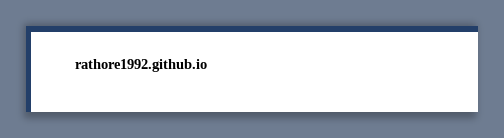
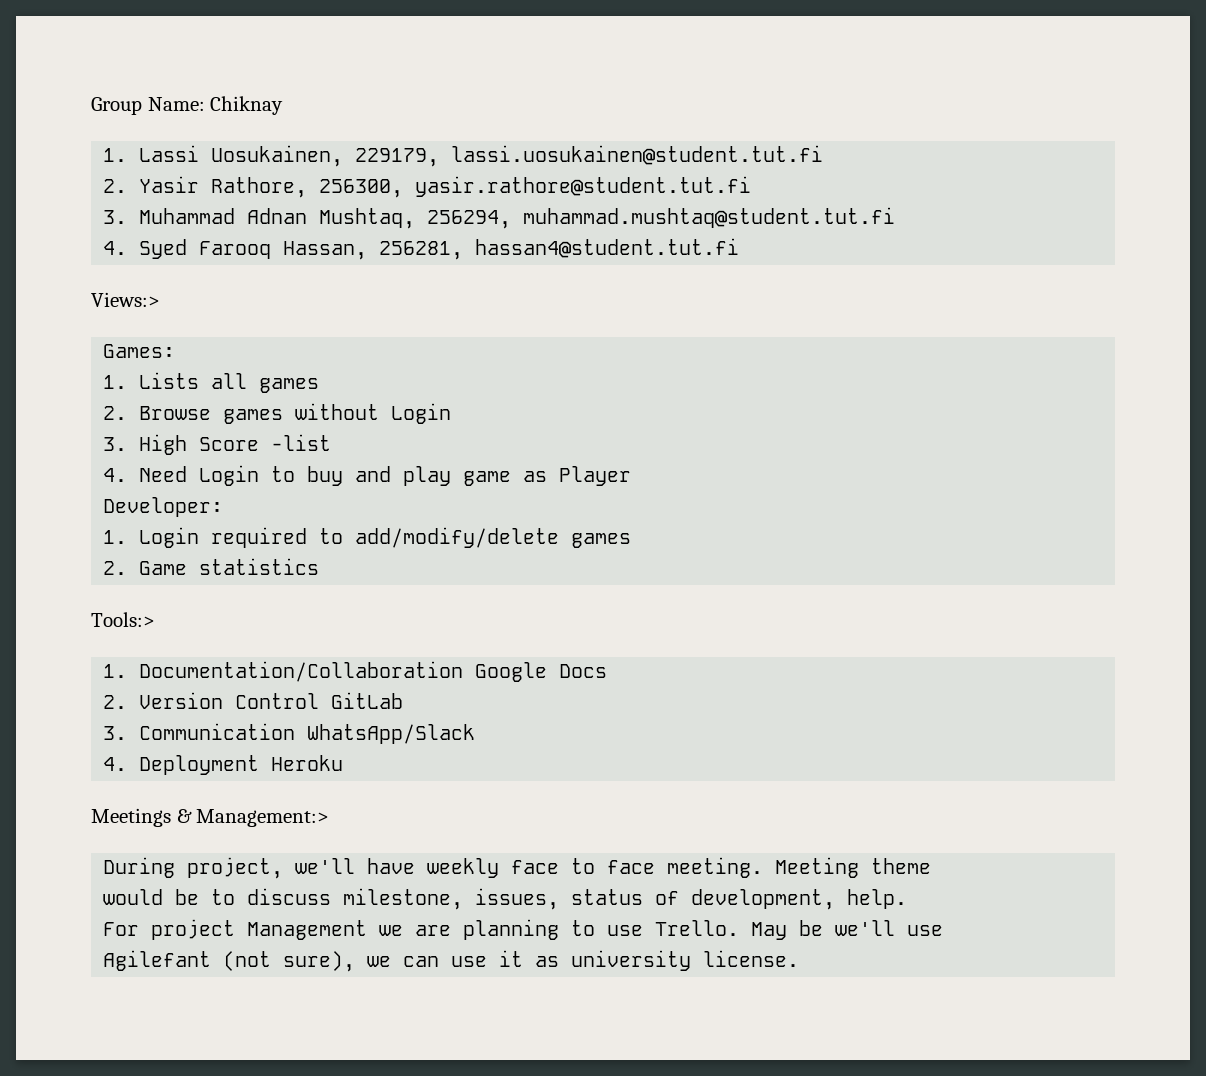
- rathore1992.github.io
+ Group Name: Chiknay
+ 1. Lassi Uosukainen, 229179, lassi.uosukainen@student.tut.fi
+ 2. Yasir Rathore, 256300, yasir.rathore@student.tut.fi
+ 3. Muhammad Adnan Mushtaq, 256294, muhammad.mushtaq@student.tut.fi
+ 4. Syed Farooq Hassan, 256281, hassan4@student.tut.fi
+ Views:>
+ Games:
+ 1. Lists all games
+ 2. Browse games without Login
+ 3. High Score -list
+ 4. Need Login to buy and play game as Player
+ Developer:
+ 1. Login required to add/modify/delete games
+ 2. Game statistics
+ Tools:>
+ 1. Documentation/Collaboration Google Docs
+ 2. Version Control GitLab
+ 3. Communication WhatsApp/Slack
+ 4. Deployment Heroku
+ Meetings & Management:>
+ During project, we'll have weekly face to face meeting. Meeting theme
+ would be to discuss milestone, issues, status of development, help.
+ For project Management we are planning to use Trello. May be we'll use
+ Agilefant (not sure), we can use it as university license.

